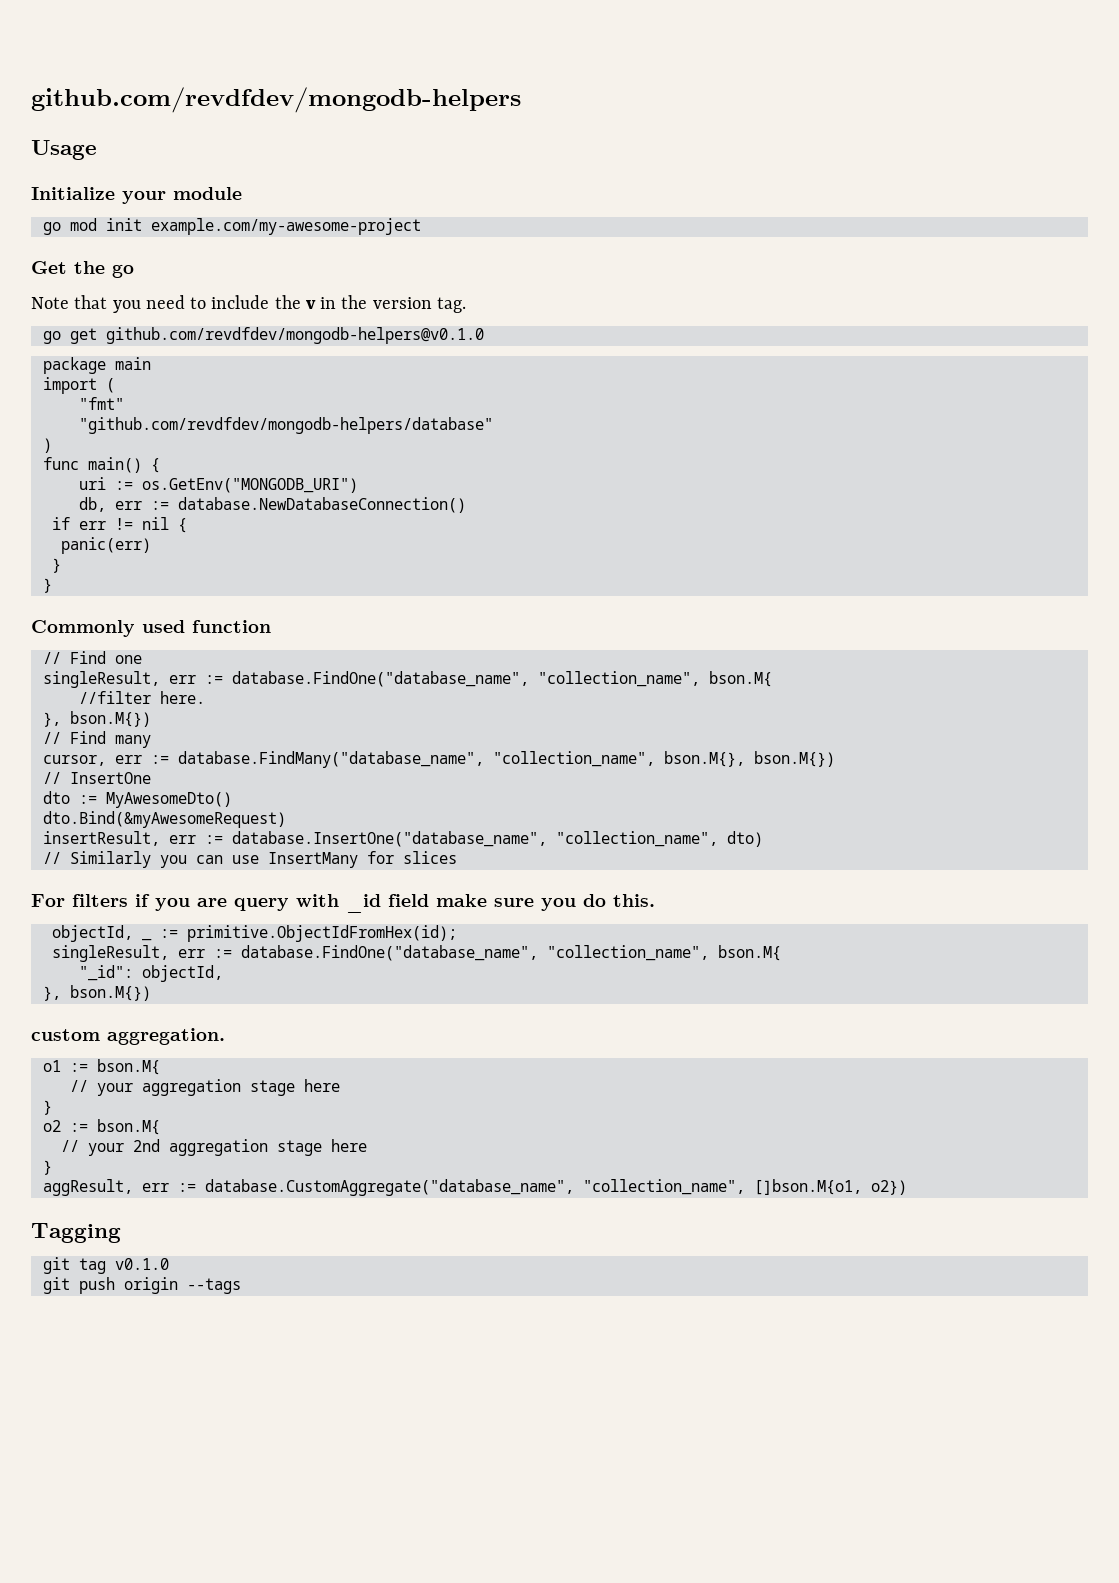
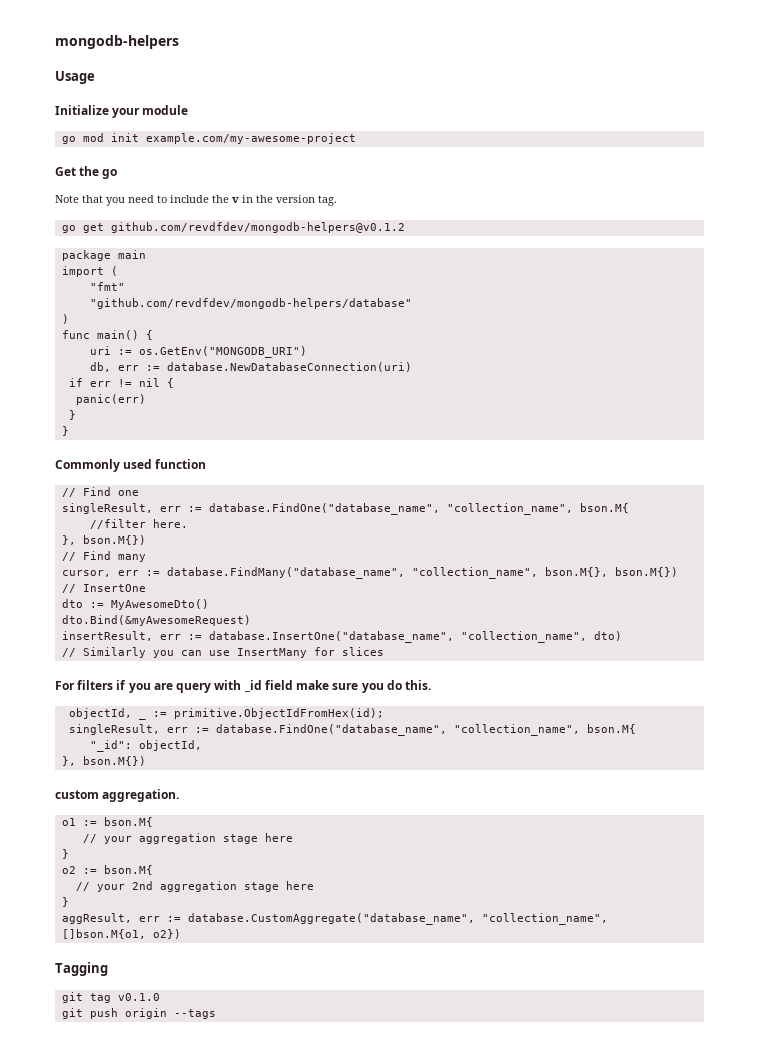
- github.com/revdfdev/mongodb-helpers
+ mongodb-helpers
- go get github.com/revdfdev/mongodb-helpers@v0.1.0
+ go get github.com/revdfdev/mongodb-helpers@v0.1.2
- db, err := database.NewDatabaseConnection()
+ db, err := database.NewDatabaseConnection(uri)

